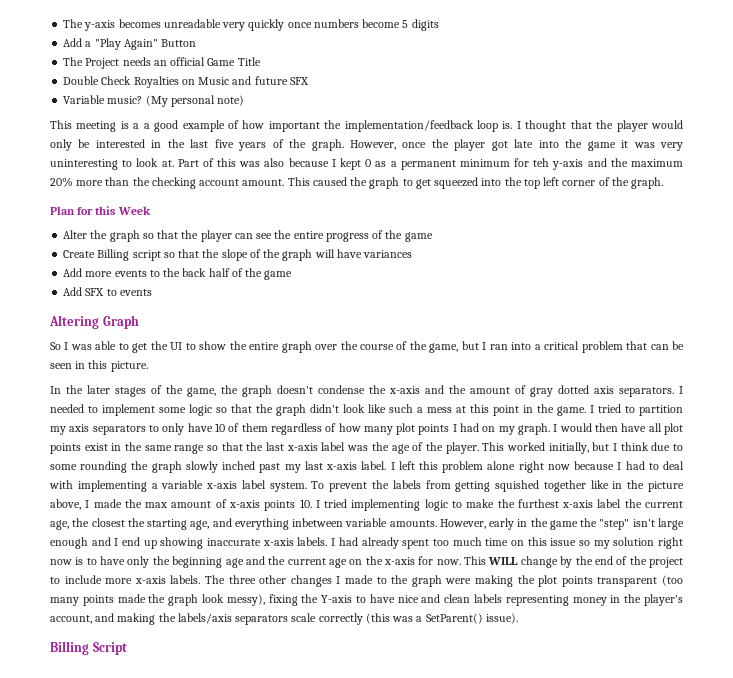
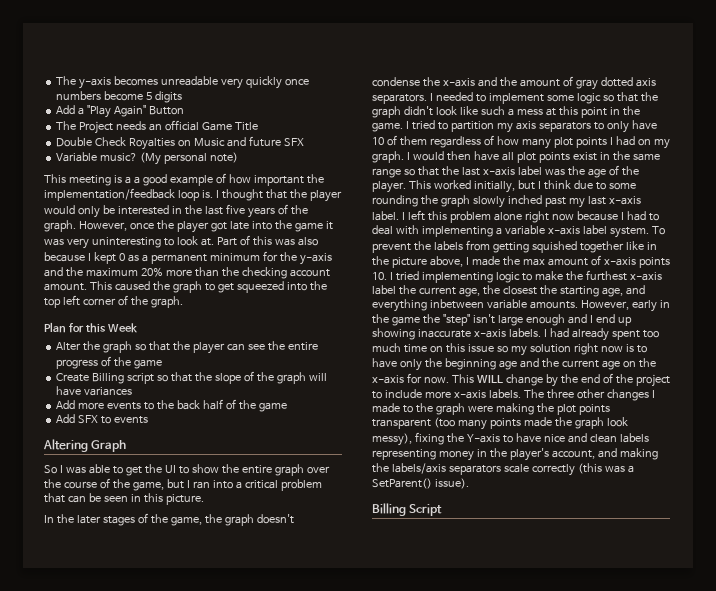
- Part of this was also because I kept 0 as a permanent minimum for teh y-axis and the maximum 20% more than the checking account amount.
+ Part of this was also because I kept 0 as a permanent minimum for the y-axis and the maximum 20% more than the checking account amount.

